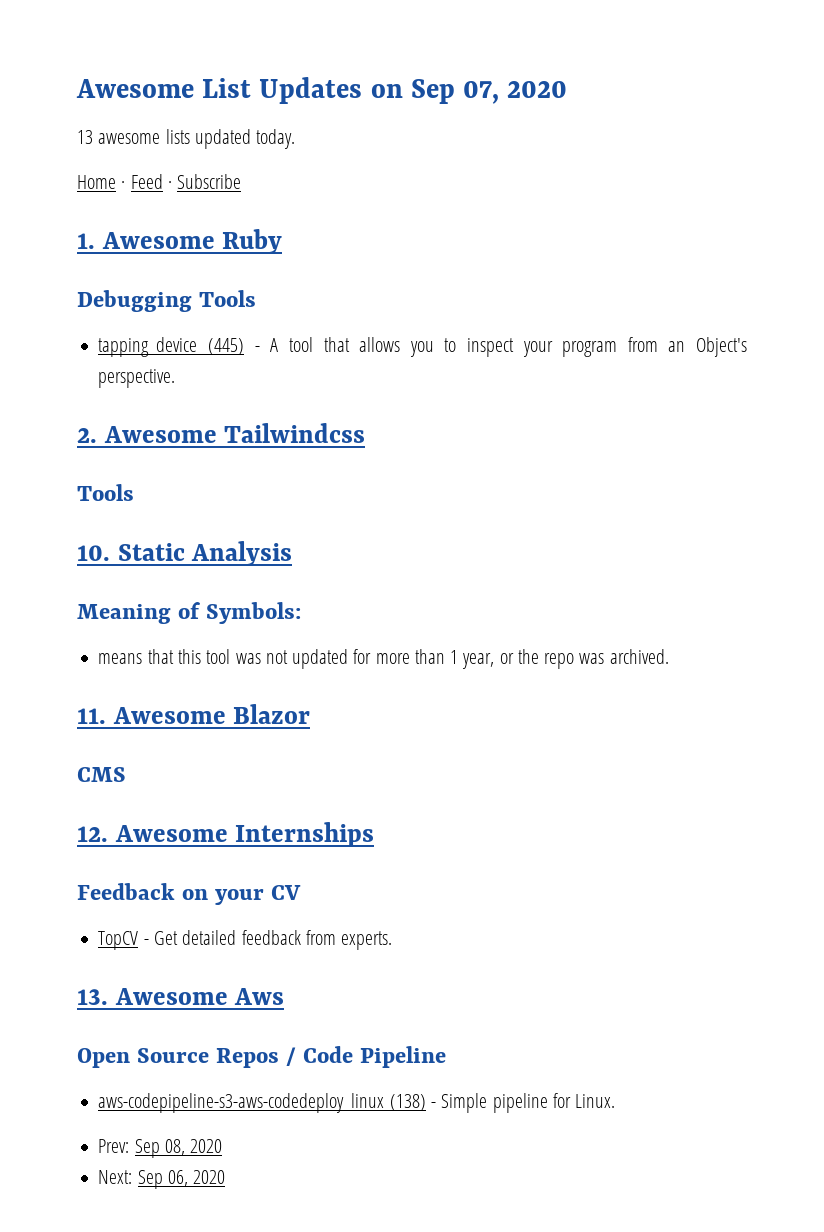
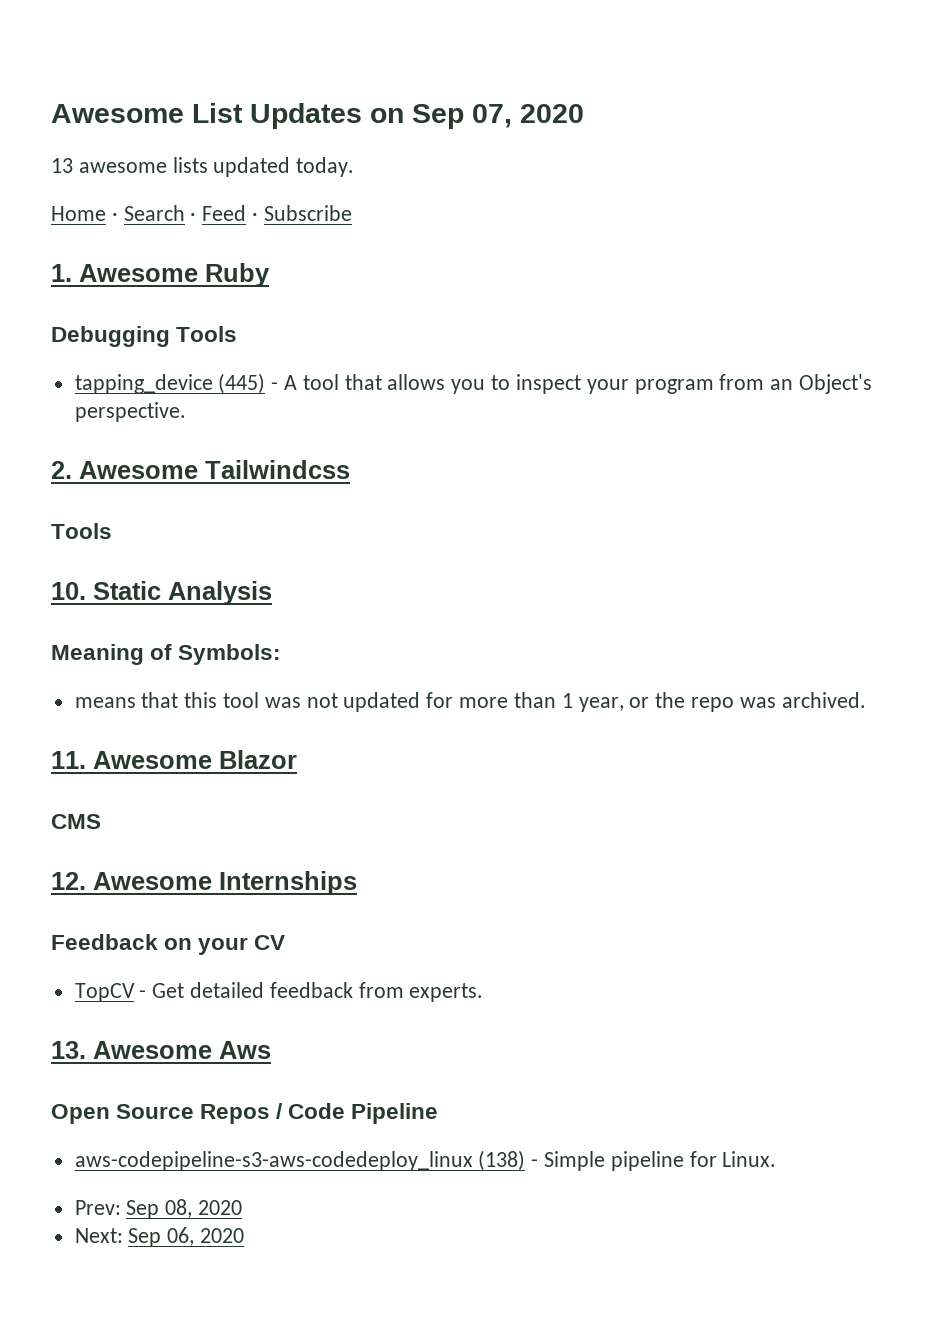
- Home · Feed · Subscribe
+ Home · Search · Feed · Subscribe

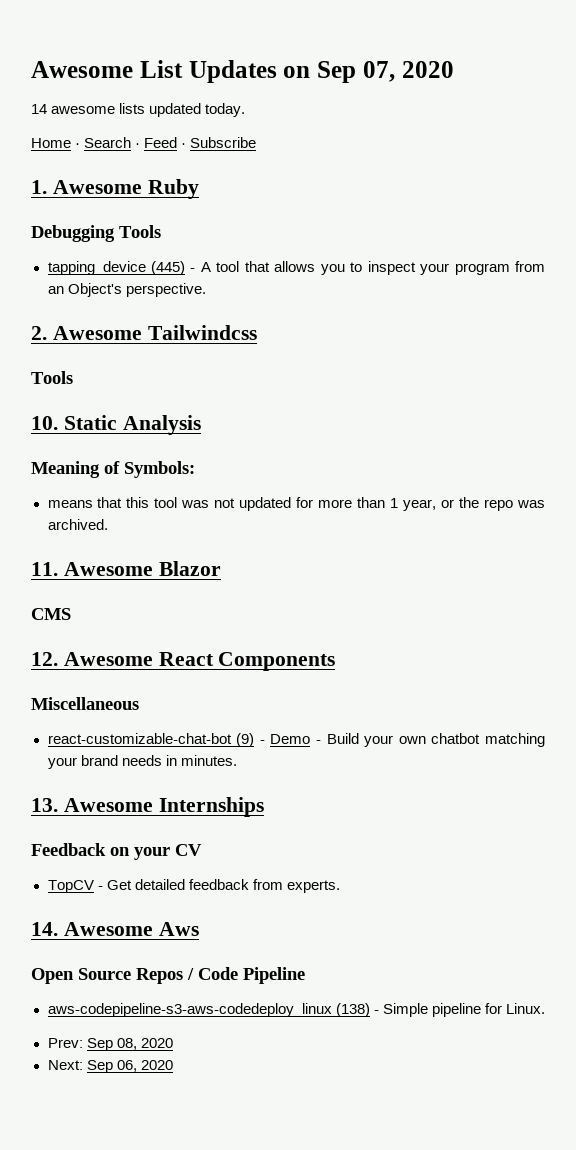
- 13 awesome lists updated today.
+ 14 awesome lists updated today.
- 12. Awesome Internships
+ 12. Awesome React Components
+ Miscellaneous
+ react-customizable-chat-bot (9) - Demo - Build your own chatbot matching your brand needs in minutes.
+ 13. Awesome Internships
- 13. Awesome Aws
+ 14. Awesome Aws

